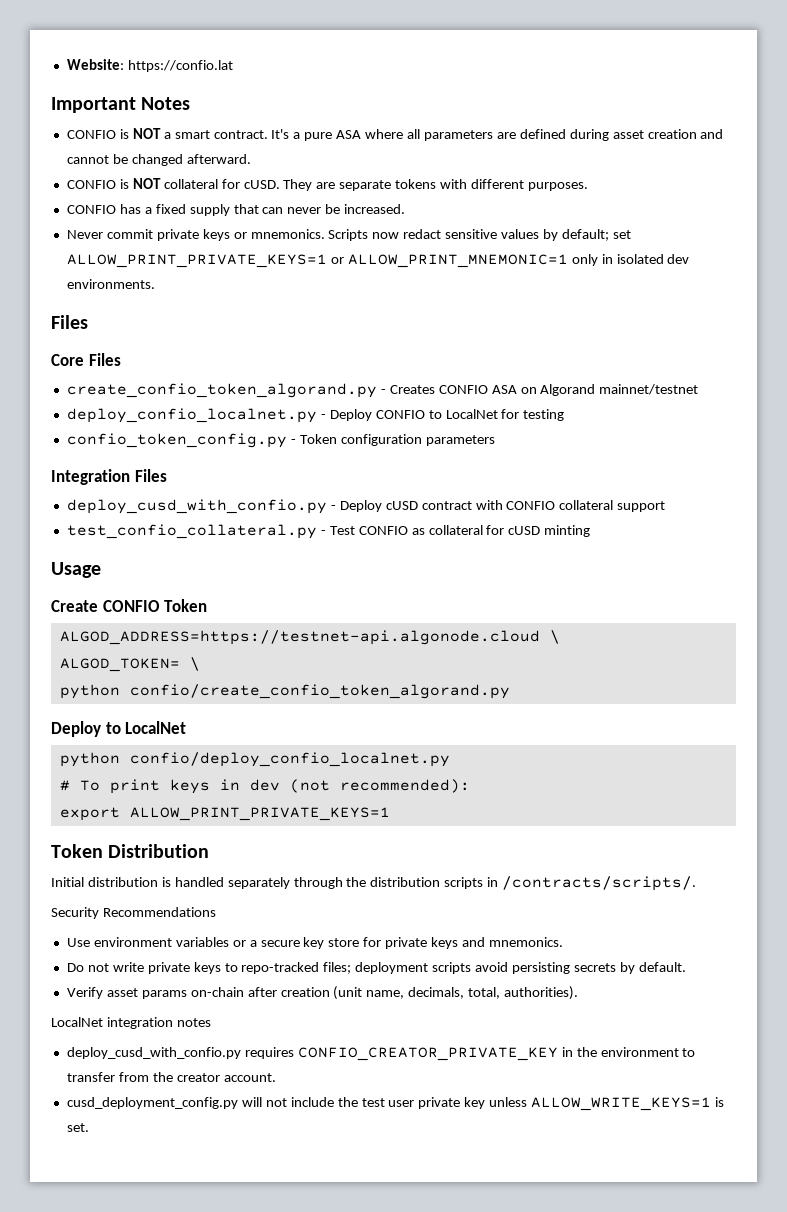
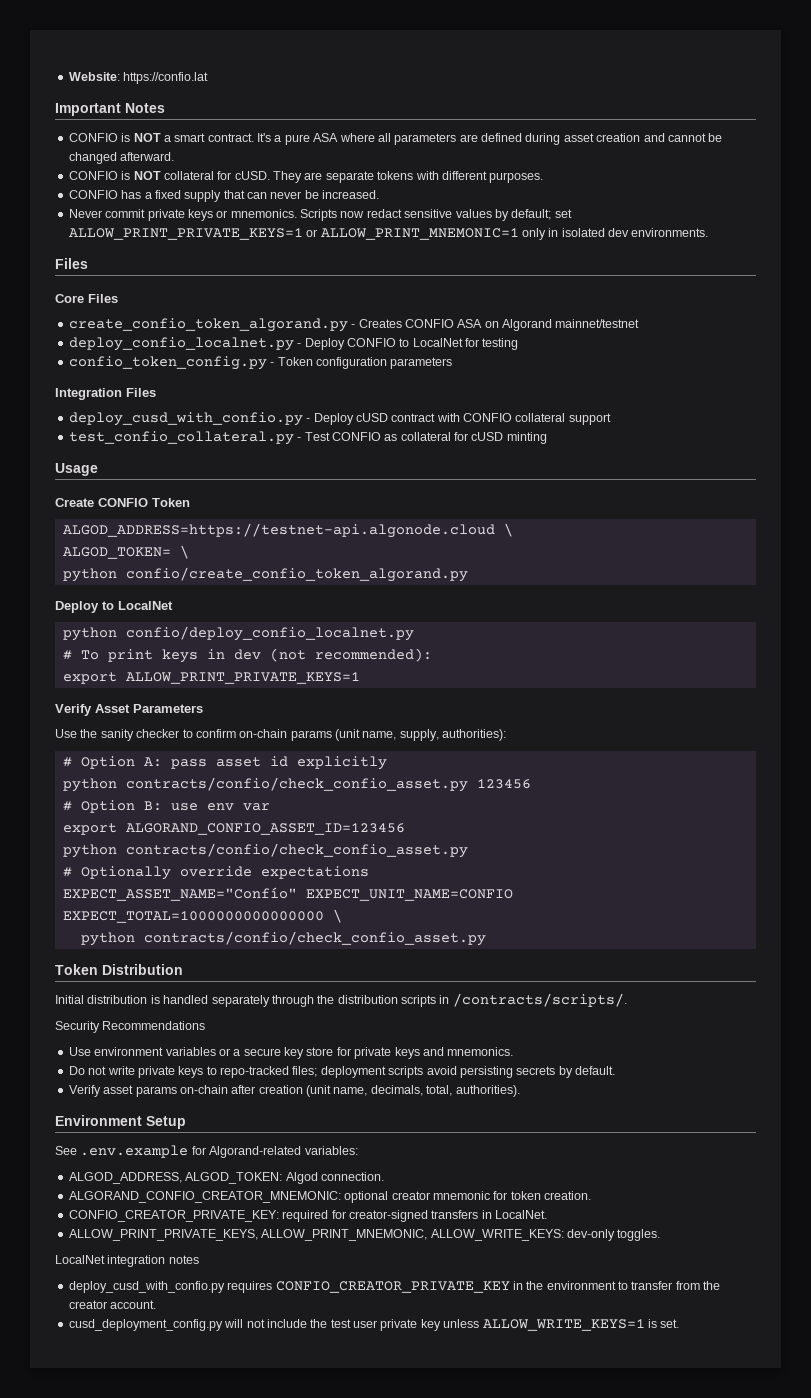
+ Verify Asset Parameters
+ Use the sanity checker to confirm on-chain params (unit name, supply, authorities):
+ # Option A: pass asset id explicitly
+ python contracts/confio/check_confio_asset.py 123456
+ # Option B: use env var
+ export ALGORAND_CONFIO_ASSET_ID=123456
+ python contracts/confio/check_confio_asset.py
+ # Optionally override expectations
+ EXPECT_ASSET_NAME="Confío" EXPECT_UNIT_NAME=CONFIO EXPECT_TOTAL=1000000000000000 \
+ python contracts/confio/check_confio_asset.py
+ Environment Setup
+ See .env.example for Algorand-related variables:
+ ALGOD_ADDRESS, ALGOD_TOKEN: Algod connection.
+ ALGORAND_CONFIO_CREATOR_MNEMONIC: optional creator mnemonic for token creation.
+ CONFIO_CREATOR_PRIVATE_KEY: required for creator-signed transfers in LocalNet.
+ ALLOW_PRINT_PRIVATE_KEYS, ALLOW_PRINT_MNEMONIC, ALLOW_WRITE_KEYS: dev-only toggles.

